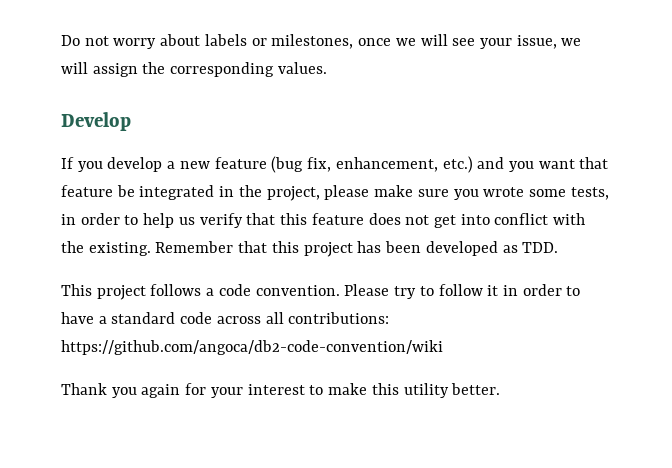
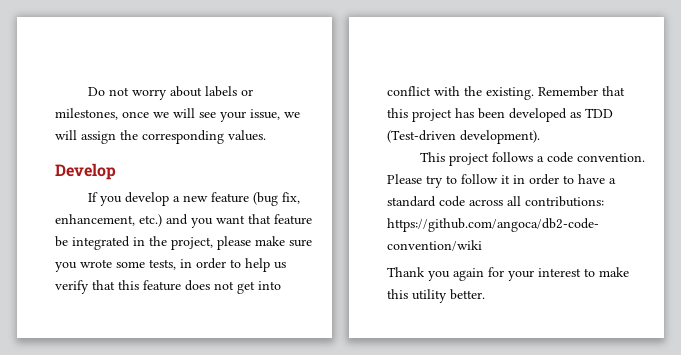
- Remember that this project has been developed as TDD.
+ Remember that this project has been developed as TDD (Test-driven development).

